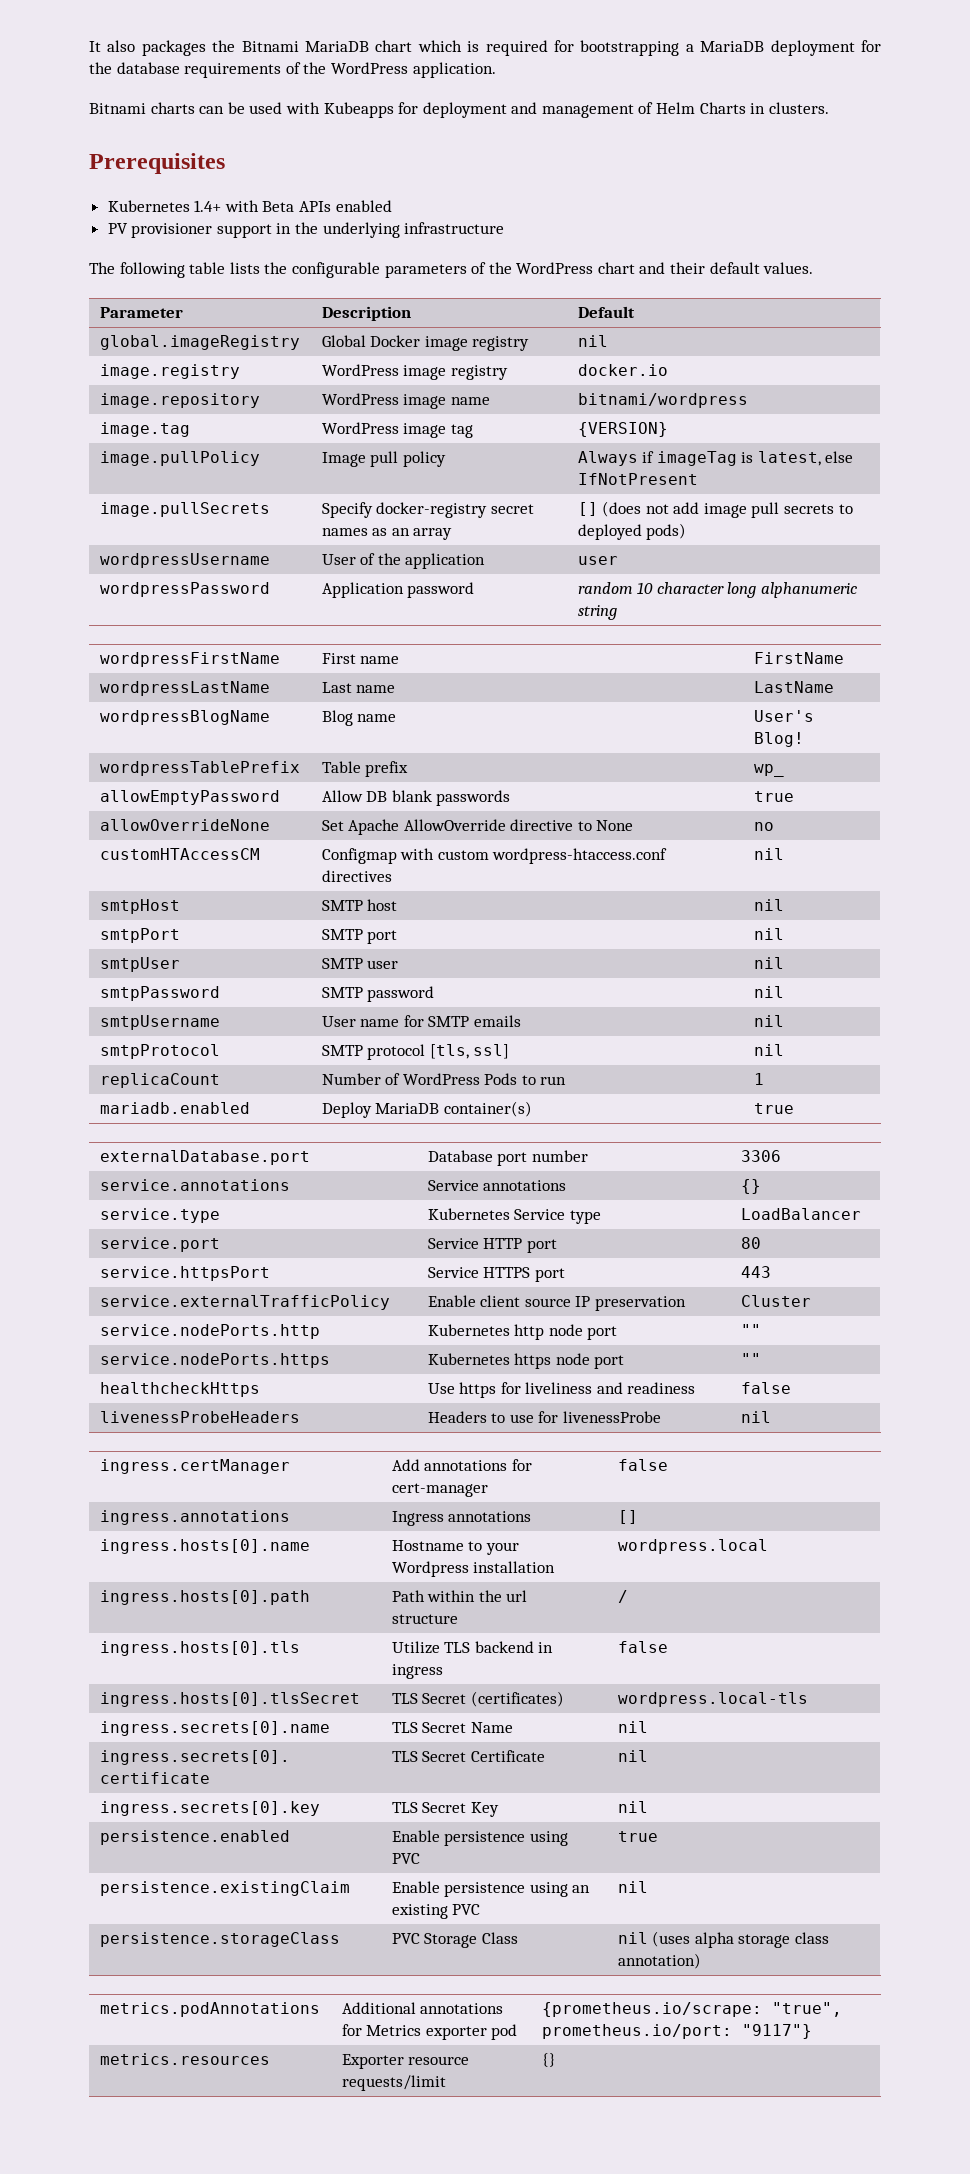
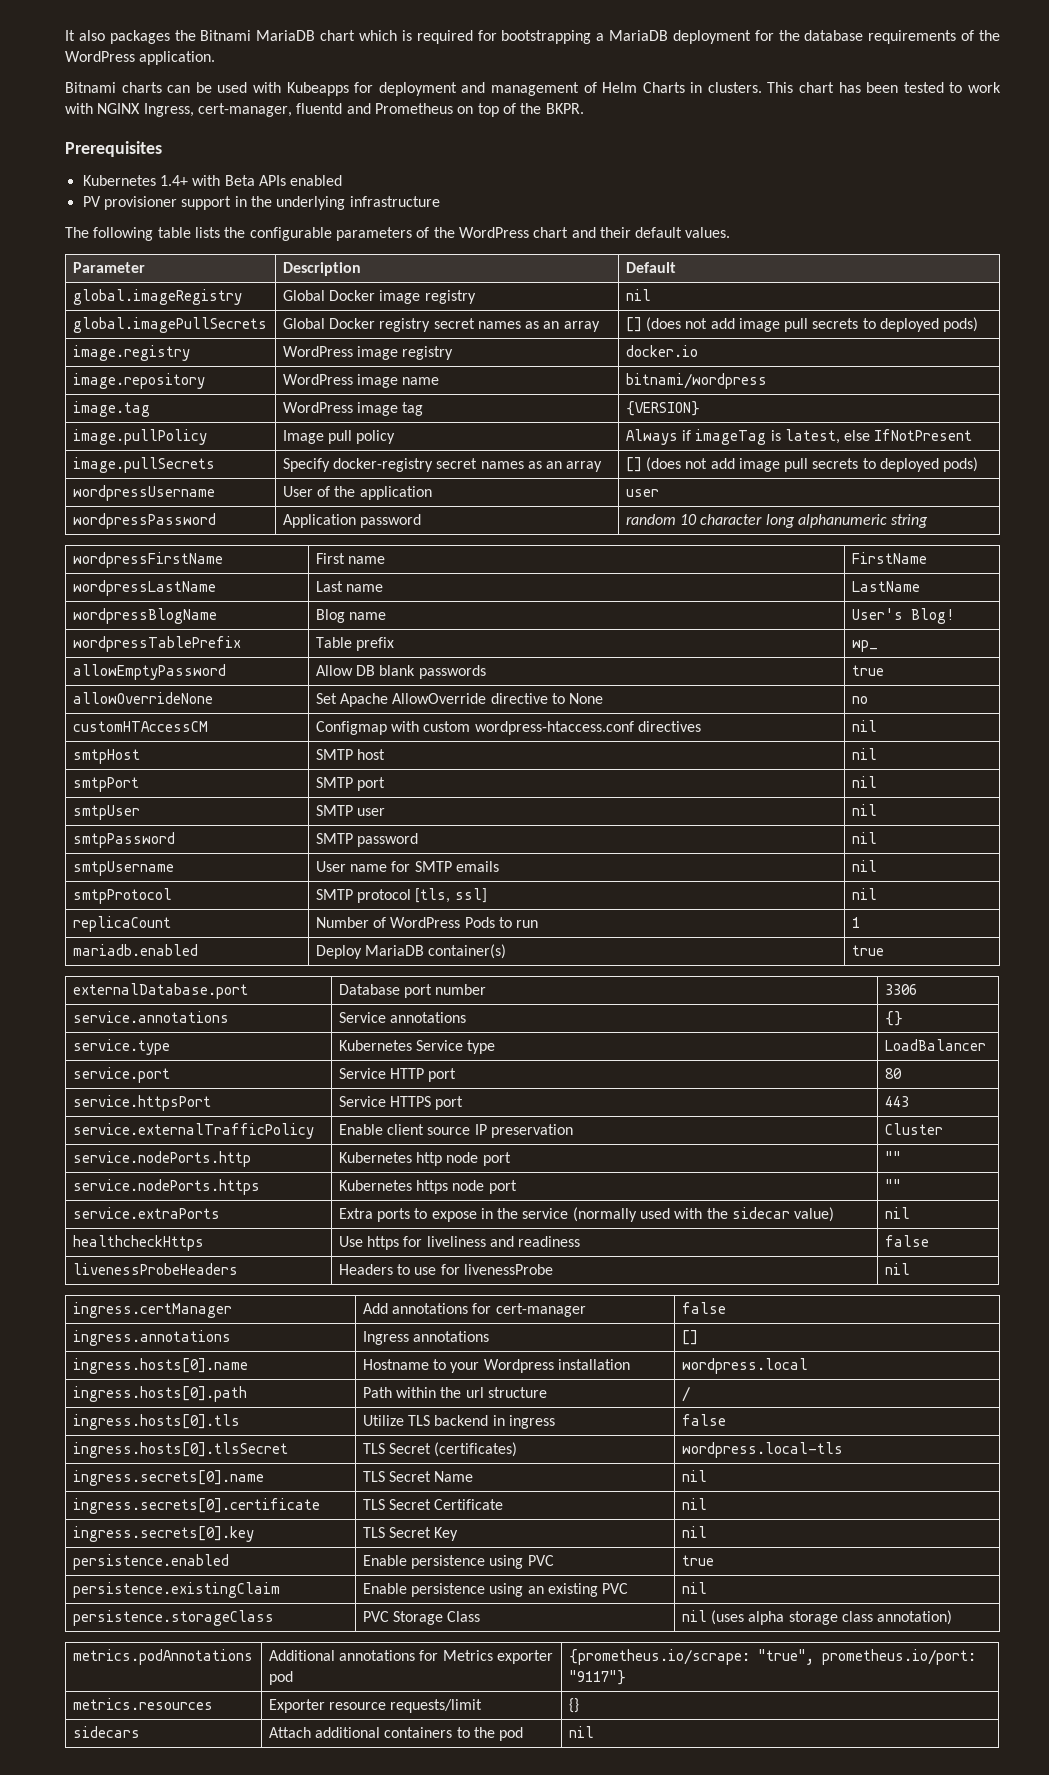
+ This chart has been tested to work with NGINX Ingress, cert-manager, fluentd and Prometheus on top of the BKPR.
+ global.imagePullSecrets | Global Docker registry secret names as an array | [] (does not add image pull secrets to deployed pods)
+ service.extraPorts | Extra ports to expose in the service (normally used with the sidecar value) | nil
+ sidecars | Attach additional containers to the pod | nil

